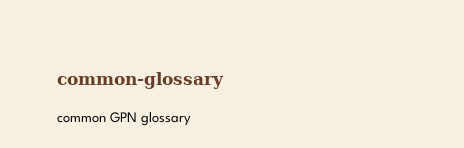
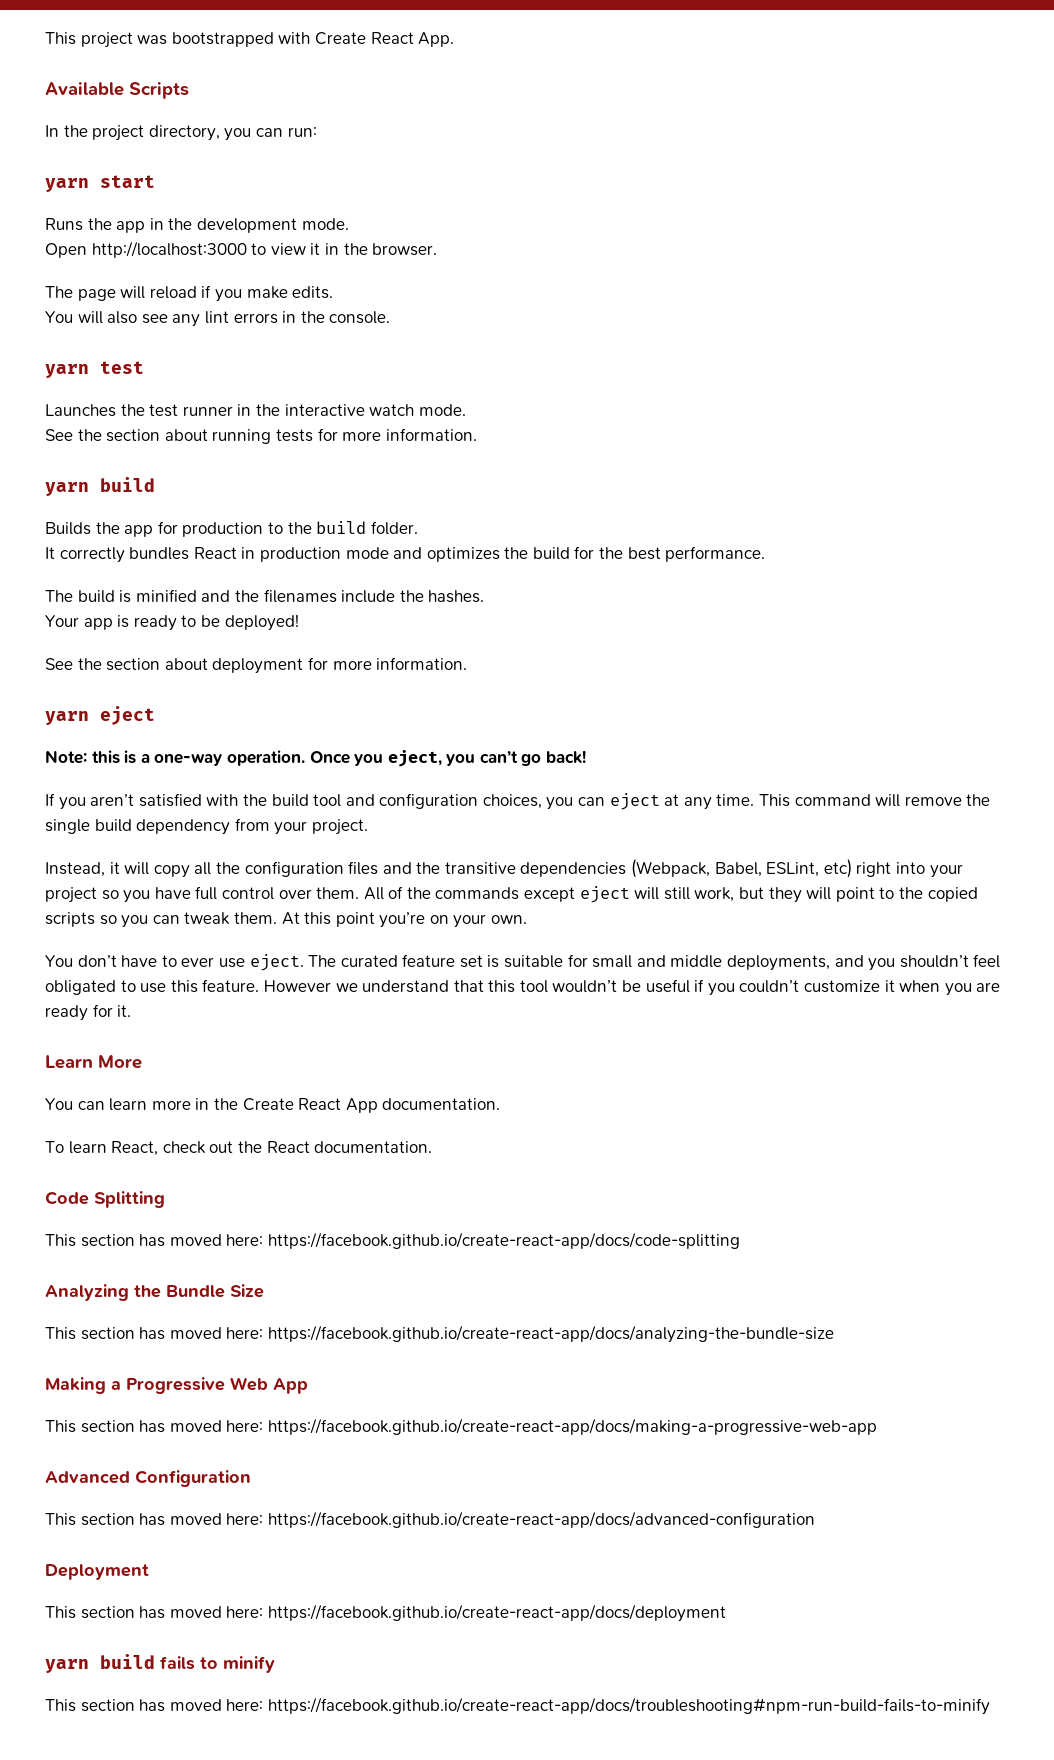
- common-glossary
- common GPN glossary
+ This project was bootstrapped with Create React App.
+ Available Scripts
+ In the project directory, you can run:
+ yarn start
+ Runs the app in the development mode.
+ Open http://localhost:3000 to view it in the browser.
+ The page will reload if you make edits.
+ You will also see any lint errors in the console.
+ yarn test
+ Launches the test runner in the interactive watch mode.
+ See the section about running tests for more information.
+ yarn build
+ Builds the app for production to the build folder.
+ It correctly bundles React in production mode and optimizes the build for the best performance.
+ The build is minified and the filenames include the hashes.
+ Your app is ready to be deployed!
+ See the section about deployment for more information.
+ yarn eject
+ Note: this is a one-way operation. Once you eject, you can’t go back!
+ If you aren’t satisfied with the build tool and configuration choices, you can eject at any time. This command will remove the single build dependency from your project.
+ Instead, it will copy all the configuration files and the transitive dependencies (Webpack, Babel, ESLint, etc) right into your project so you have full control over them. All of the commands except eject will still work, but they will point to the copied scripts so you can tweak them. At this point you’re on your own.
+ You don’t have to ever use eject. The curated feature set is suitable for small and middle deployments, and you shouldn’t feel obligated to use this feature. However we understand that this tool wouldn’t be useful if you couldn’t customize it when you are ready for it.
+ Learn More
+ You can learn more in the Create React App documentation.
+ To learn React, check out the React documentation.
+ Code Splitting
+ This section has moved here: https://facebook.github.io/create-react-app/docs/code-splitting
+ Analyzing the Bundle Size
+ This section has moved here: https://facebook.github.io/create-react-app/docs/analyzing-the-bundle-size
+ Making a Progressive Web App
+ This section has moved here: https://facebook.github.io/create-react-app/docs/making-a-progressive-web-app
+ Advanced Configuration
+ This section has moved here: https://facebook.github.io/create-react-app/docs/advanced-configuration
+ Deployment
+ This section has moved here: https://facebook.github.io/create-react-app/docs/deployment
+ yarn build fails to minify
+ This section has moved here: https://facebook.github.io/create-react-app/docs/troubleshooting#npm-run-build-fails-to-minify

